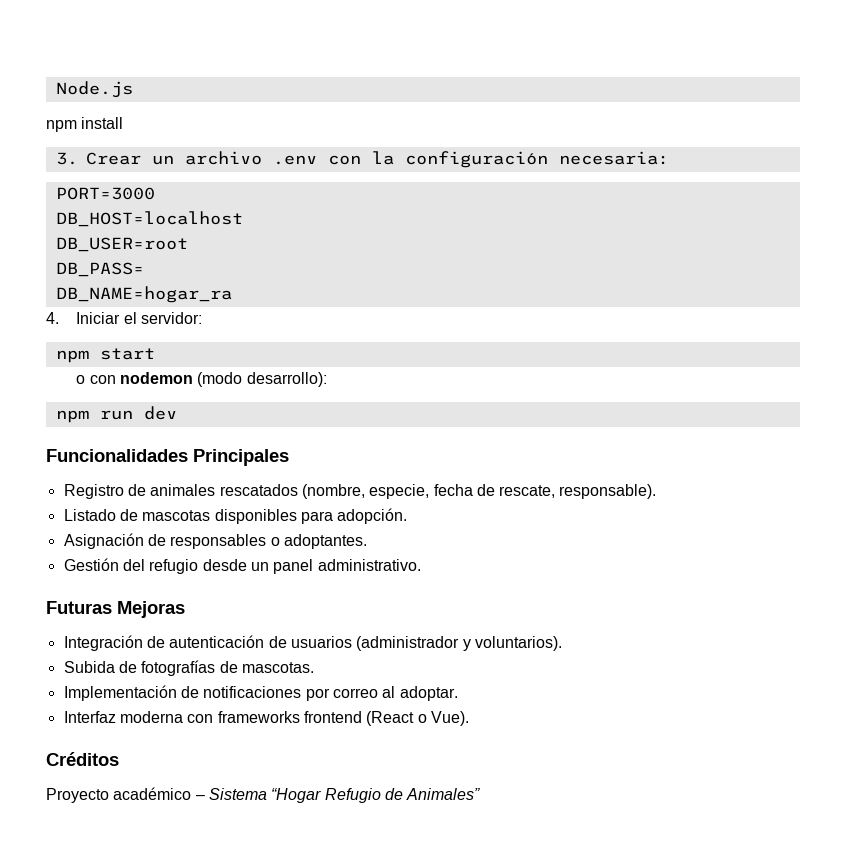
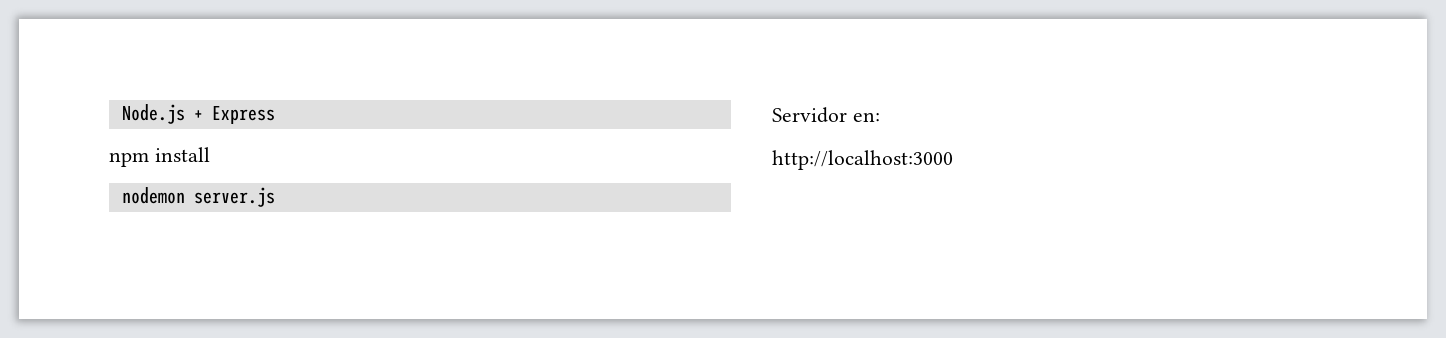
- Node.js
+ Node.js + Express
- 3. Crear un archivo .env con la configuración necesaria:
- PORT=3000
- DB_HOST=localhost
- DB_USER=root
- DB_PASS=
- DB_NAME=hogar_ra
- 4. Iniciar el servidor:
- npm start
- o con nodemon (modo desarrollo):
- npm run dev
- Funcionalidades Principales
- Registro de animales rescatados (nombre, especie, fecha de rescate, responsable).
- Listado de mascotas disponibles para adopción.
- Asignación de responsables o adoptantes.
- Gestión del refugio desde un panel administrativo.
- Futuras Mejoras
- Integración de autenticación de usuarios (administrador y voluntarios).
- Subida de fotografías de mascotas.
- Implementación de notificaciones por correo al adoptar.
- Interfaz moderna con frameworks frontend (React o Vue).
- Créditos
- Proyecto académico – Sistema “Hogar Refugio de Animales”
+ nodemon server.js
+ Servidor en:
+ http://localhost:3000

